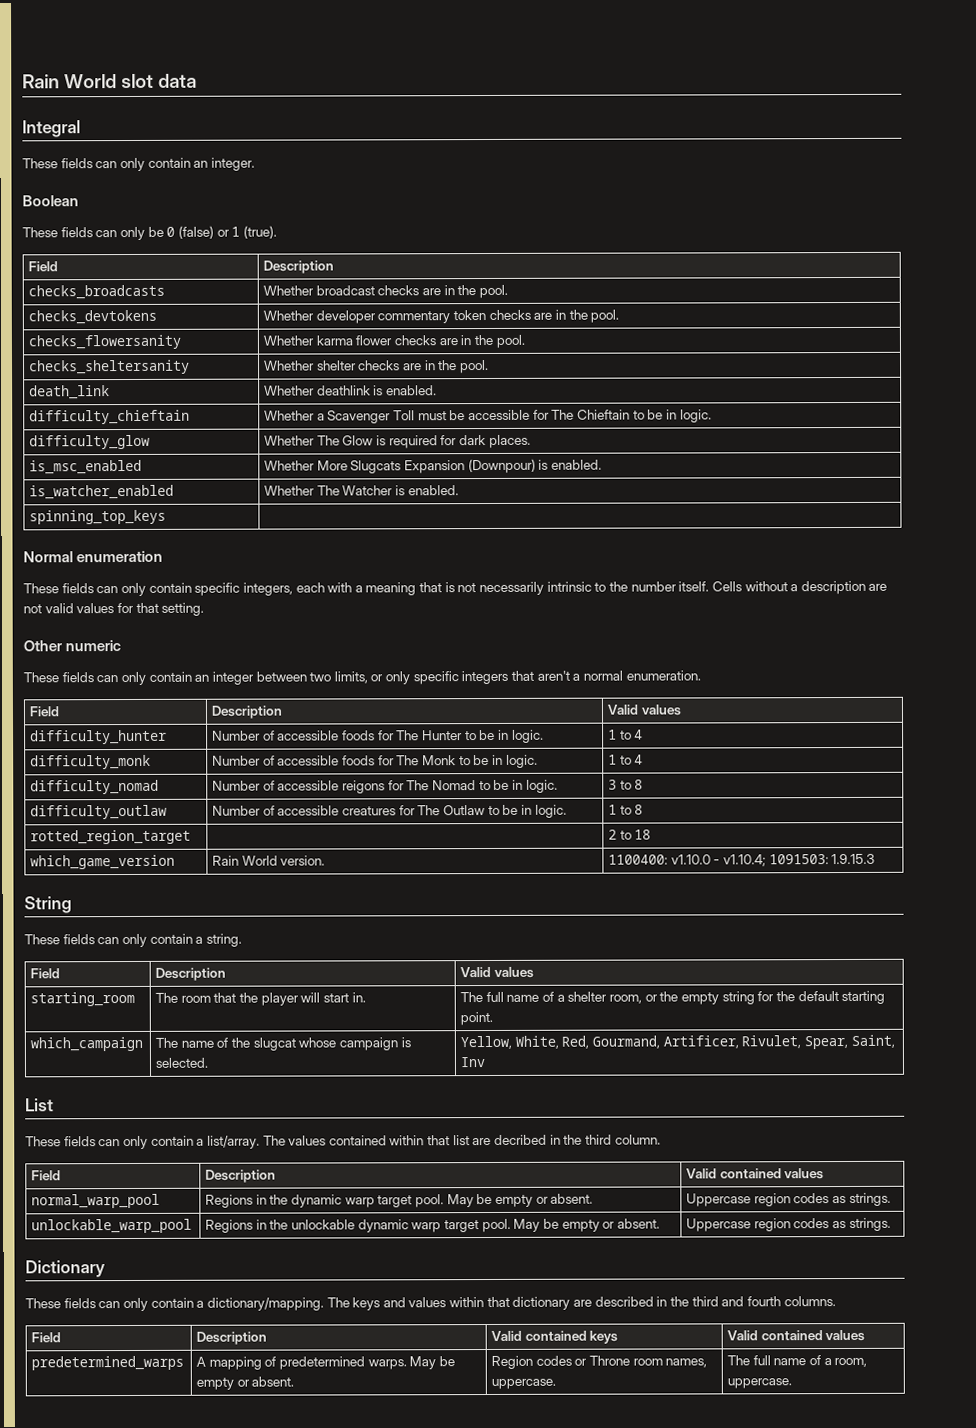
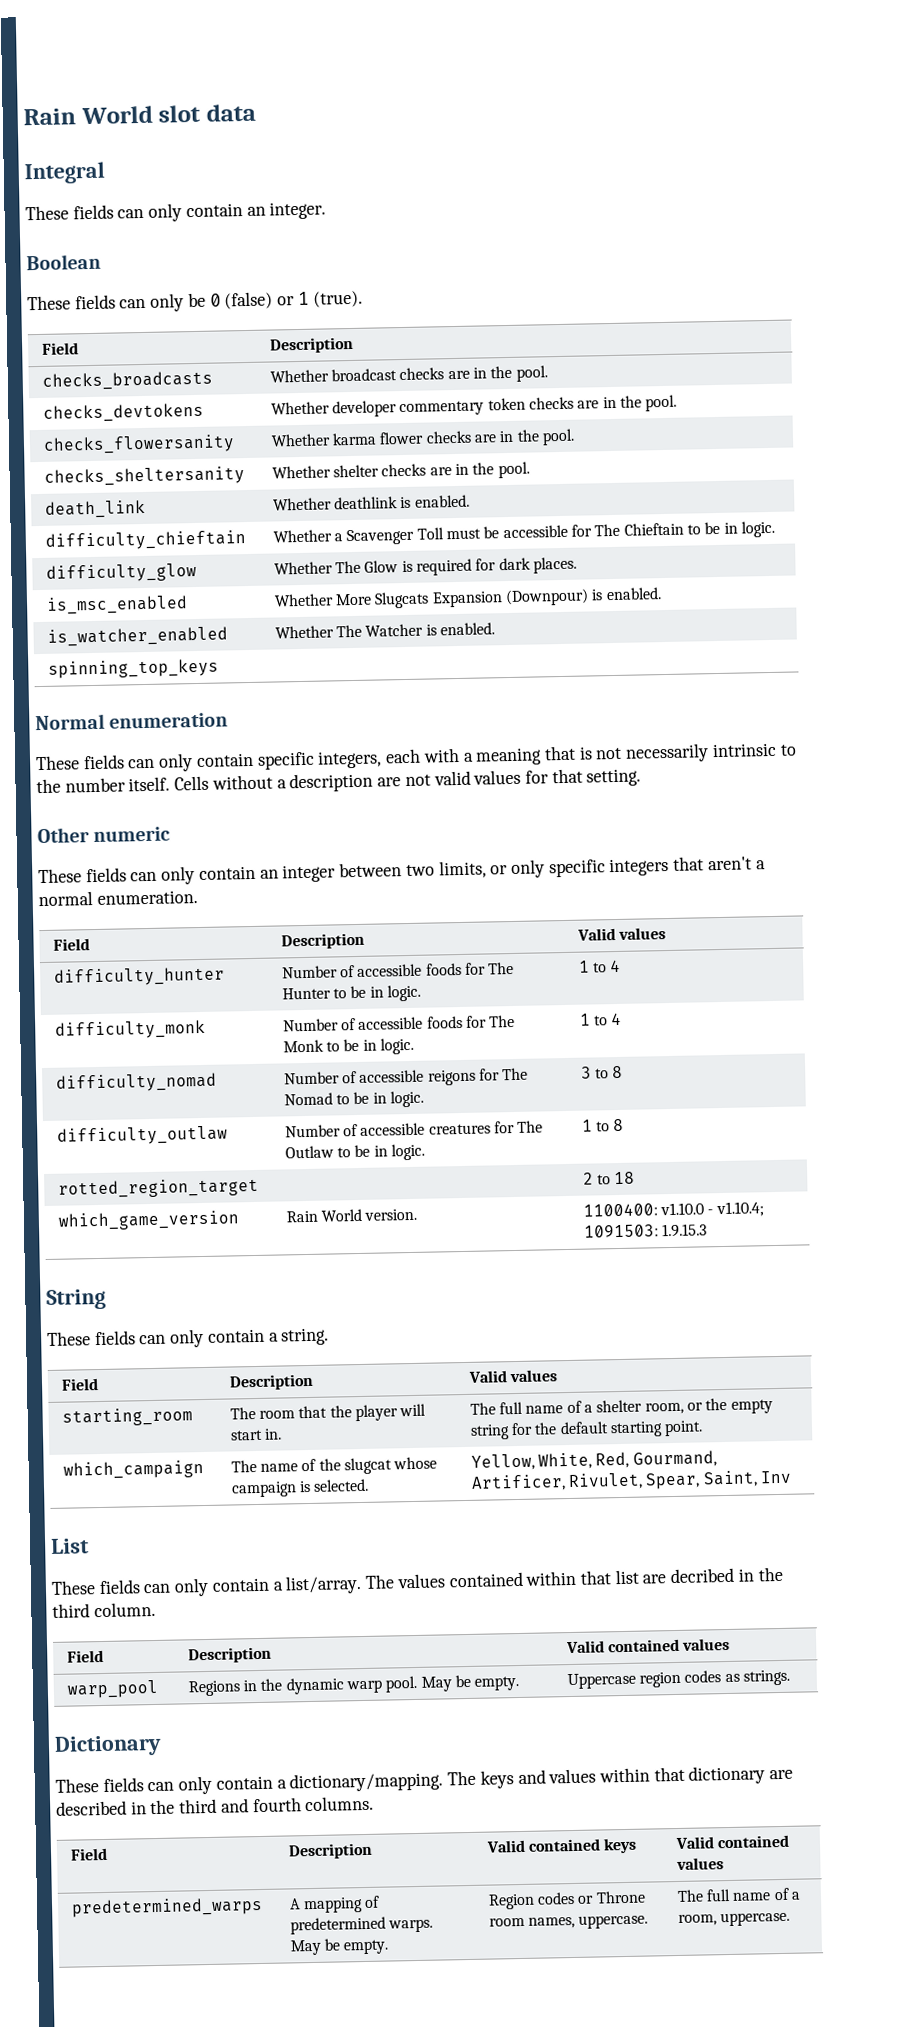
- normal_warp_pool | Regions in the dynamic warp target pool. May be empty or absent. | Uppercase region codes as strings.
- unlockable_warp_pool | Regions in the unlockable dynamic warp target pool. May be empty or absent. | Uppercase region codes as strings.
+ warp_pool | Regions in the dynamic warp pool. May be empty. | Uppercase region codes as strings.
- predetermined_warps | A mapping of predetermined warps. May be empty or absent. | Region codes or Throne room names, uppercase. | The full name of a room, uppercase.
+ predetermined_warps | A mapping of predetermined warps. May be empty. | Region codes or Throne room names, uppercase. | The full name of a room, uppercase.

